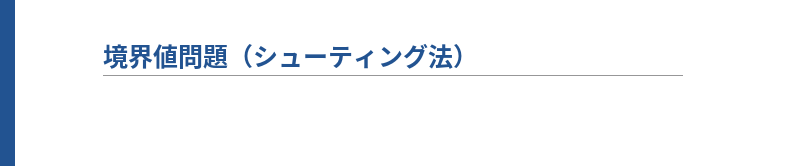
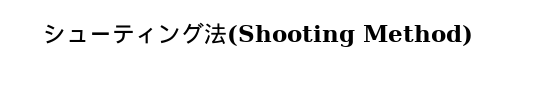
- 境界値問題（シューティング法）
+ シューティング法(Shooting Method)

